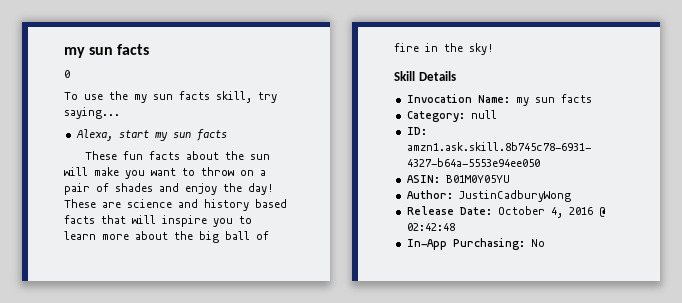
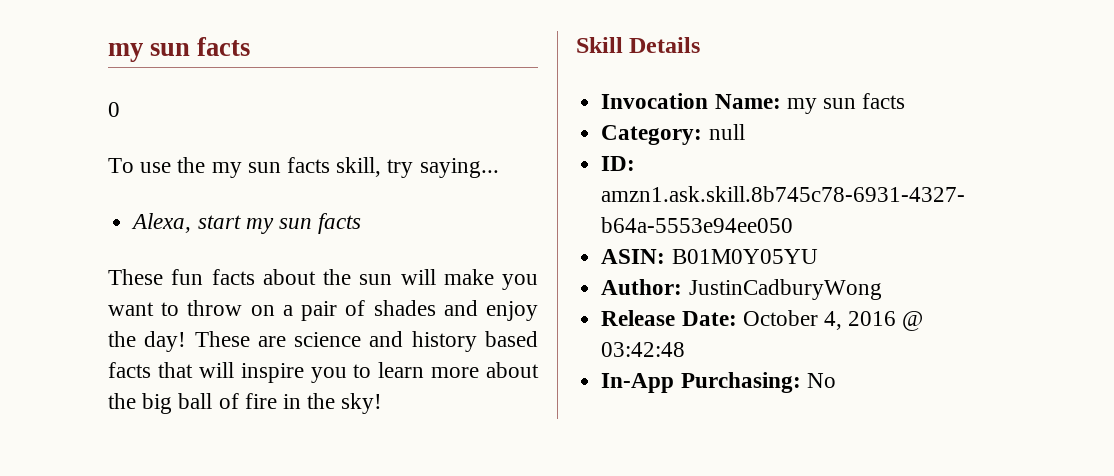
- Release Date: October 4, 2016 @ 02:42:48
+ Release Date: October 4, 2016 @ 03:42:48

